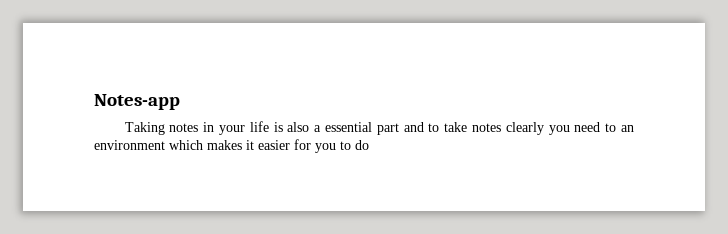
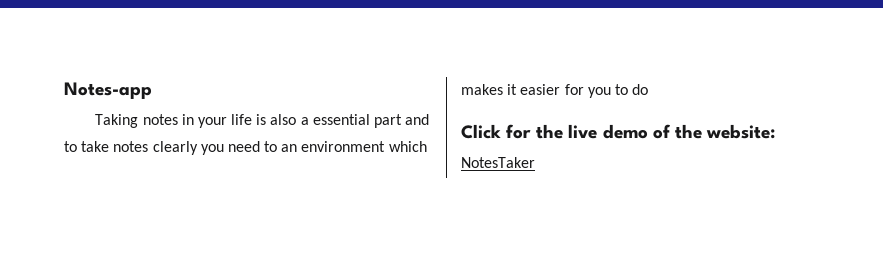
+ Click for the live demo of the website:
+ NotesTaker

